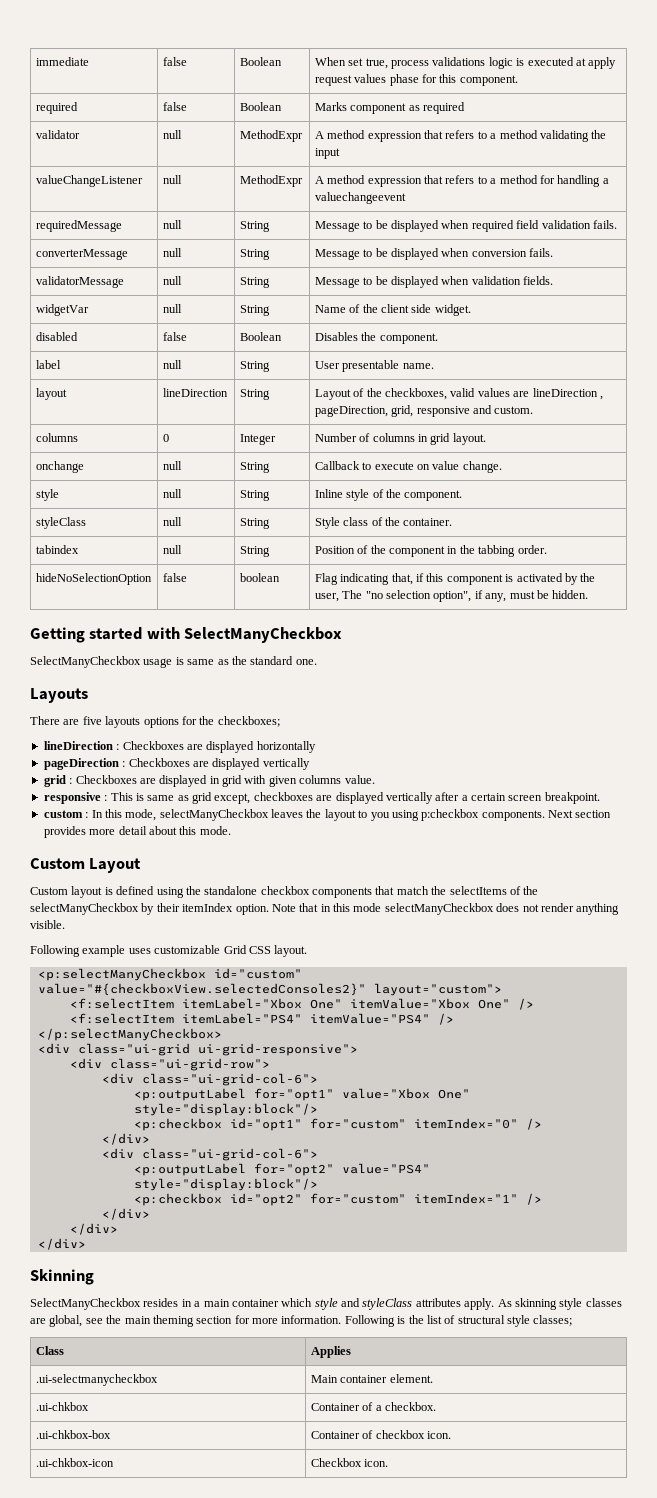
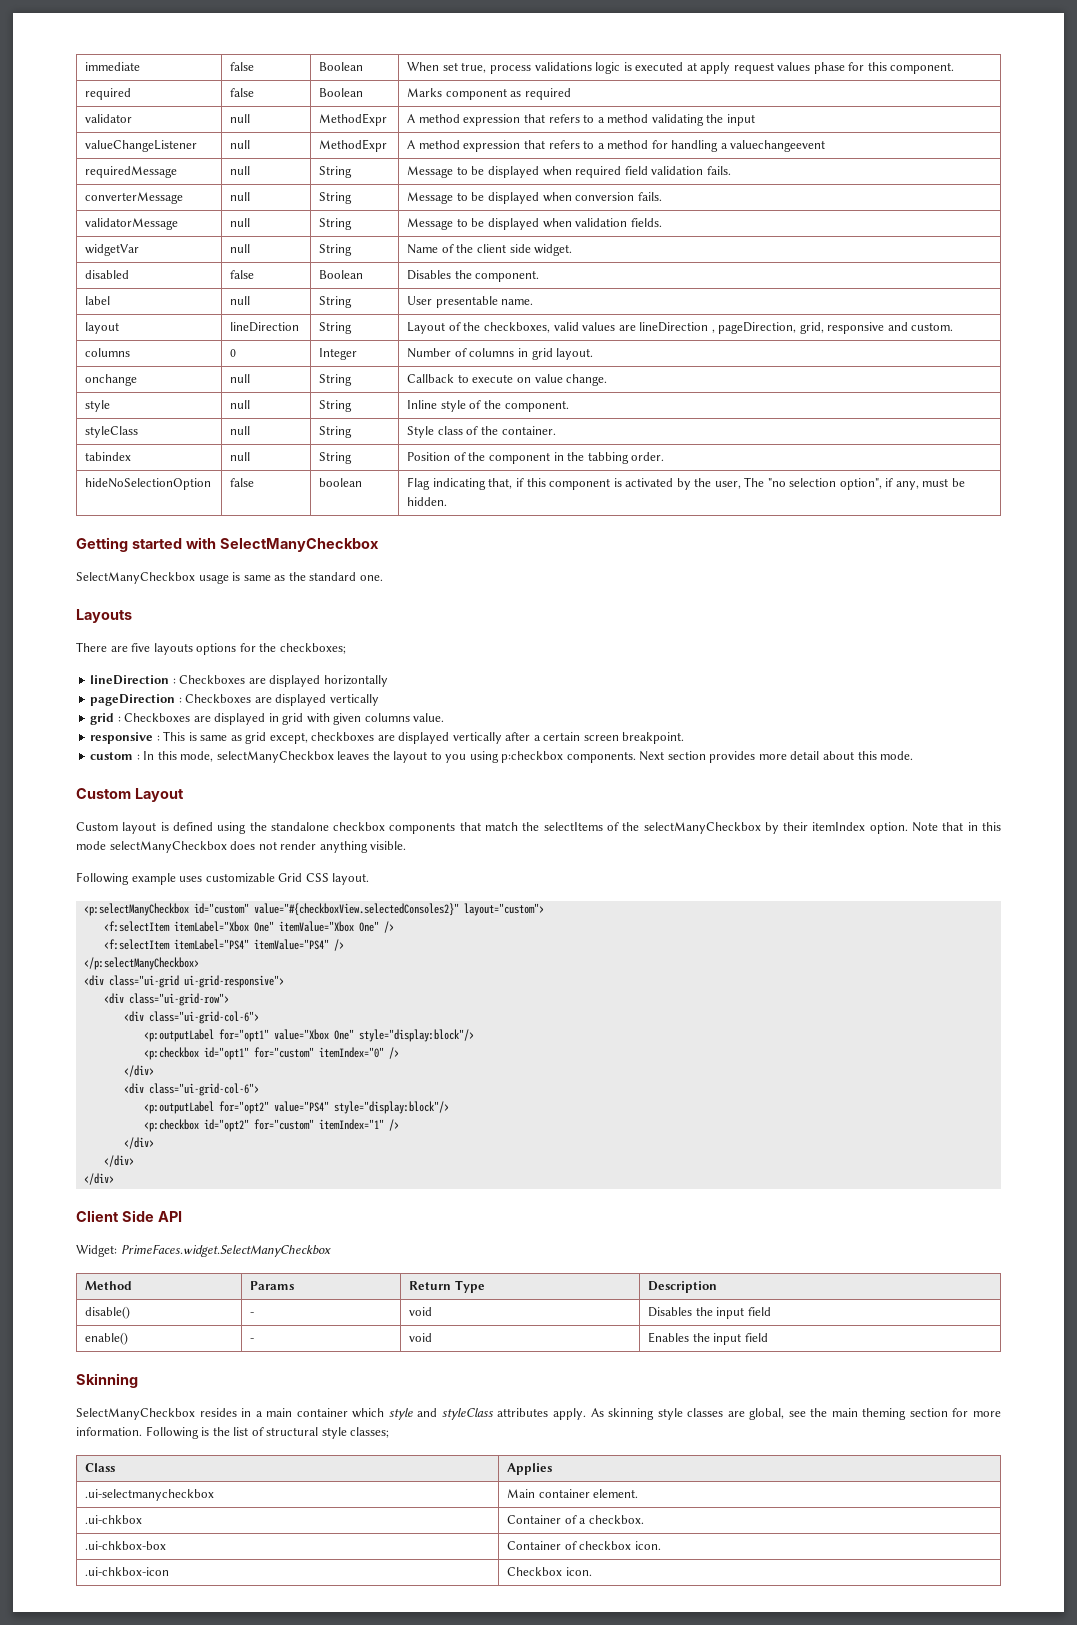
+ Client Side API
+ Widget: PrimeFaces.widget.SelectManyCheckbox
+ Method | Params | Return Type | Description
+ disable() | - | void | Disables the input field
+ enable() | - | void | Enables the input field

